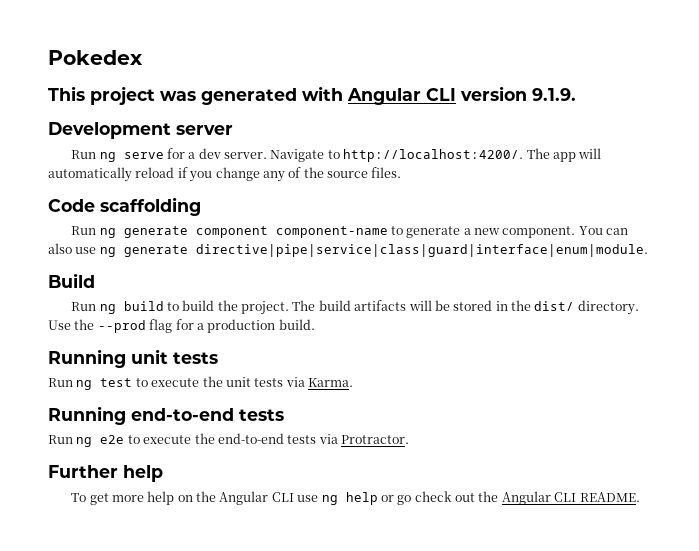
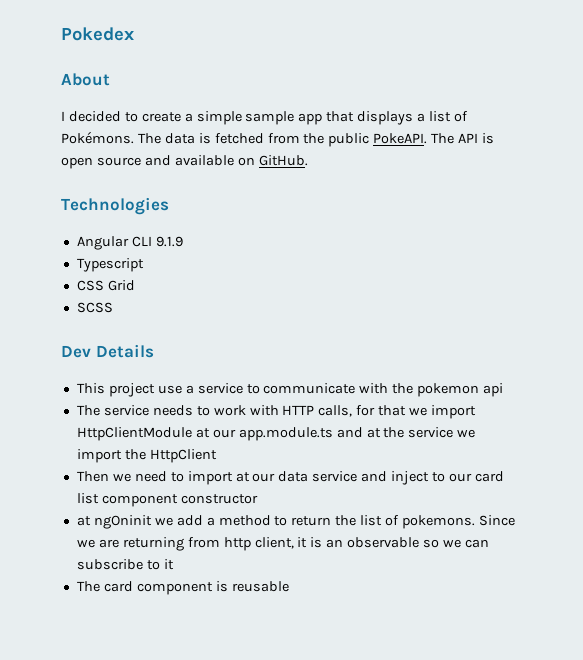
- This project was generated with Angular CLI version 9.1.9.
- Development server
- Run ng serve for a dev server. Navigate to http://localhost:4200/. The app will automatically reload if you change any of the source files.
- Code scaffolding
- Run ng generate component component-name to generate a new component. You can also use ng generate directive|pipe|service|class|guard|interface|enum|module.
- Build
- Run ng build to build the project. The build artifacts will be stored in the dist/ directory. Use the --prod flag for a production build.
- Running unit tests
- Run ng test to execute the unit tests via Karma.
- Running end-to-end tests
- Run ng e2e to execute the end-to-end tests via Protractor.
- Further help
- To get more help on the Angular CLI use ng help or go check out the Angular CLI README.
+ About
+ I decided to create a simple sample app that displays a list of Pokémons. The data is fetched from the public PokeAPI. The API is open source and available on GitHub.
+ Technologies
+ Angular CLI 9.1.9
+ Typescript
+ CSS Grid
+ SCSS
+ Dev Details
+ This project use a service to communicate with the pokemon api
+ The service needs to work with HTTP calls, for that we import HttpClientModule at our app.module.ts and at the service we import the HttpClient
+ Then we need to import at our data service and inject to our card list component constructor
+ at ngOninit we add a method to return the list of pokemons. Since we are returning from http client, it is an observable so we can subscribe to it
+ The card component is reusable

